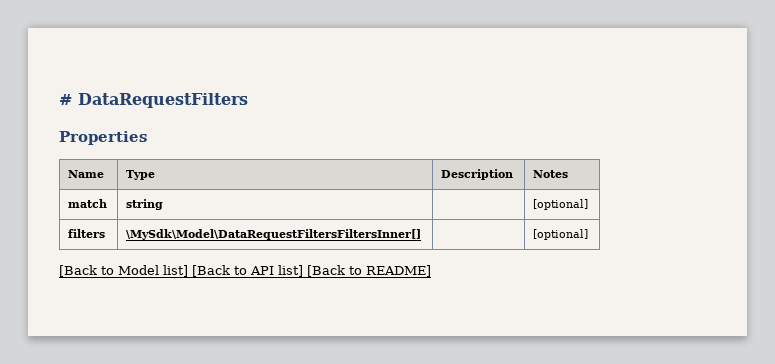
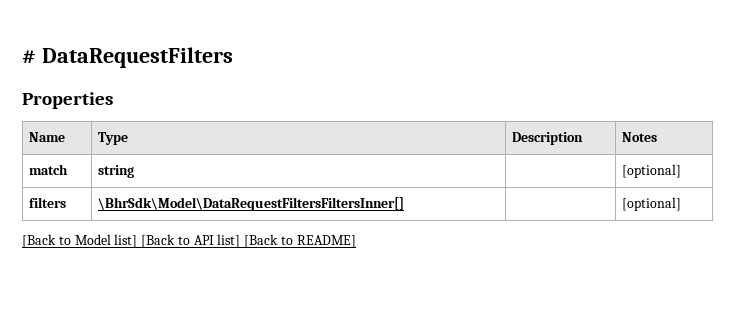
- filters | \MySdk\Model\DataRequestFiltersFiltersInner[] | | [optional]
+ filters | \BhrSdk\Model\DataRequestFiltersFiltersInner[] | | [optional]

